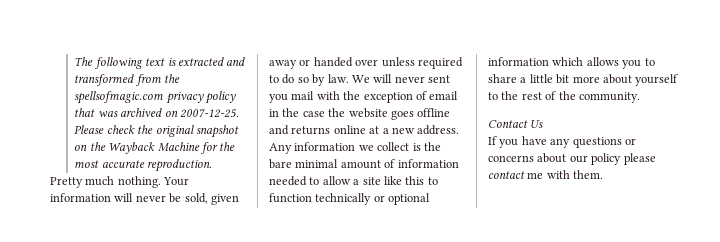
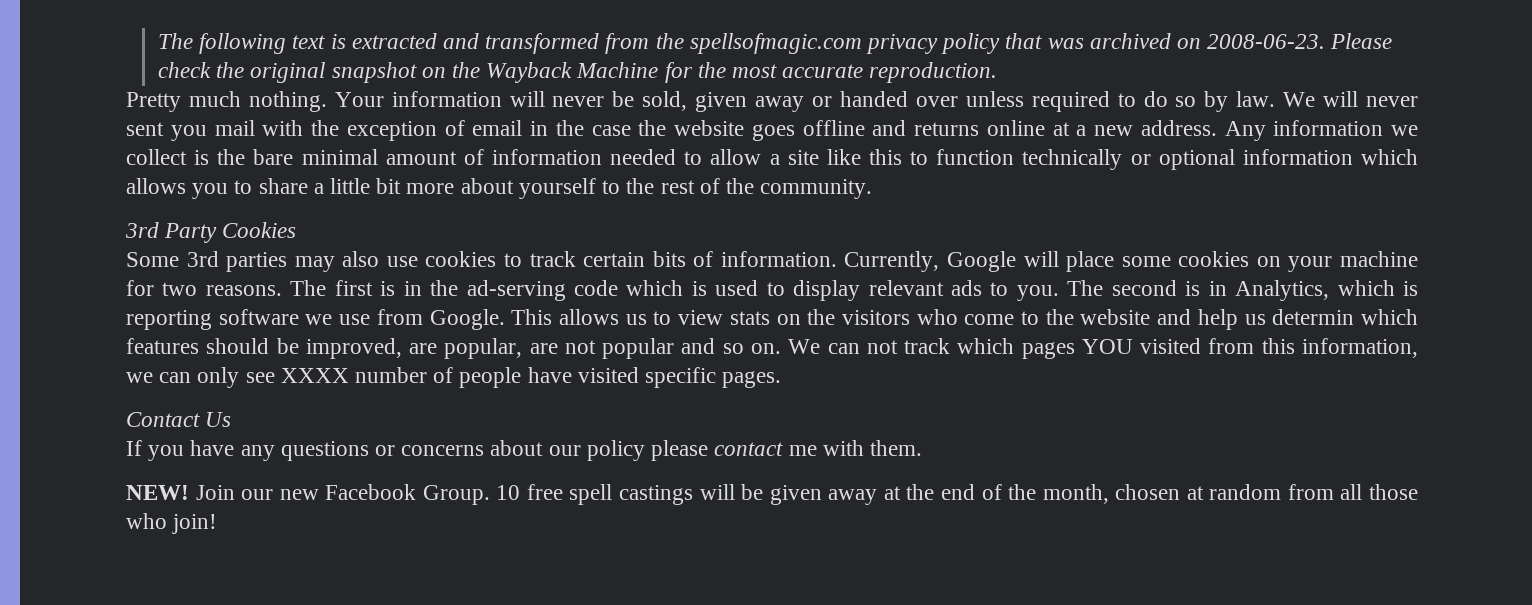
- The following text is extracted and transformed from the spellsofmagic.com privacy policy that was archived on 2007-12-25.
+ The following text is extracted and transformed from the spellsofmagic.com privacy policy that was archived on 2008-06-23.
+ 3rd Party Cookies
+ Some 3rd parties may also use cookies to track certain bits of information. Currently, Google will place some cookies on your machine for two reasons. The first is in the ad-serving code which is used to display relevant ads to you. The second is in Analytics, which is reporting software we use from Google. This allows us to view stats on the visitors who come to the website and help us determin which features should be improved, are popular, are not popular and so on. We can not track which pages YOU visited from this information, we can only see XXXX number of people have visited specific pages.
+ NEW! Join our new Facebook Group. 10 free spell castings will be given away at the end of the month, chosen at random from all those who join!

